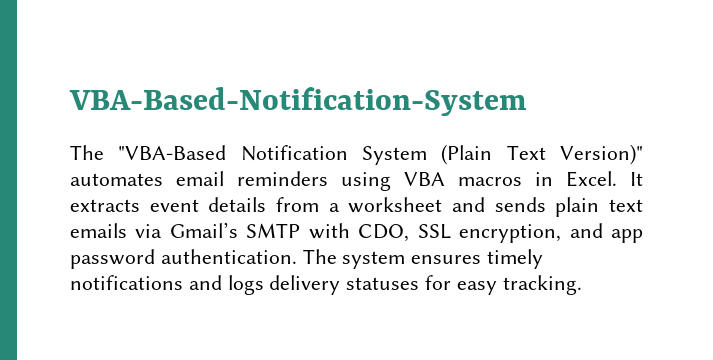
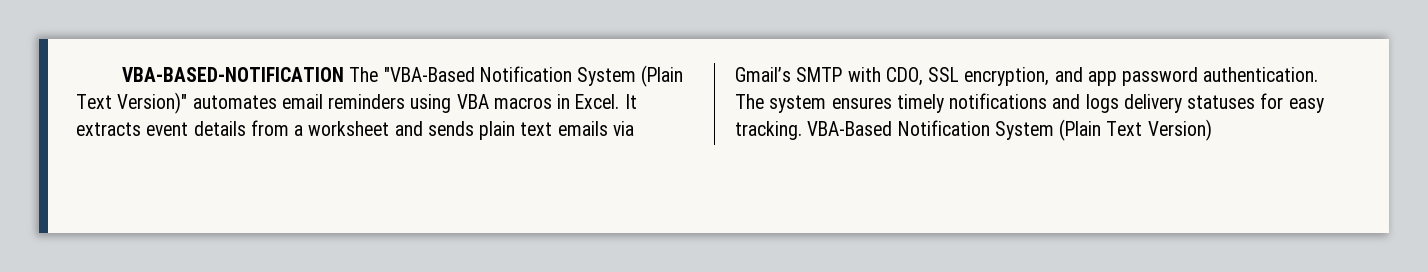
- VBA-Based-Notification-System
- The "VBA-Based Notification System (Plain Text Version)" automates email reminders using VBA macros in Excel.
+ VBA-BASED-NOTIFICATION The "VBA-Based Notification System (Plain Text Version)" automates email reminders using VBA macros in Excel.
+ VBA-Based Notification System (Plain Text Version)

